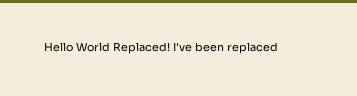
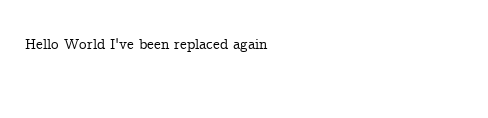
- Hello World Replaced! I've been replaced
+ Hello World I've been replaced again

